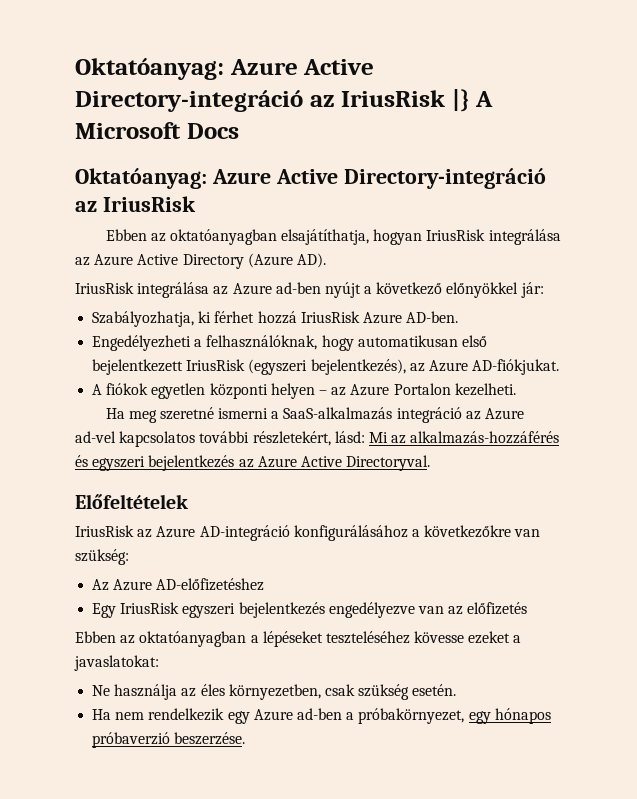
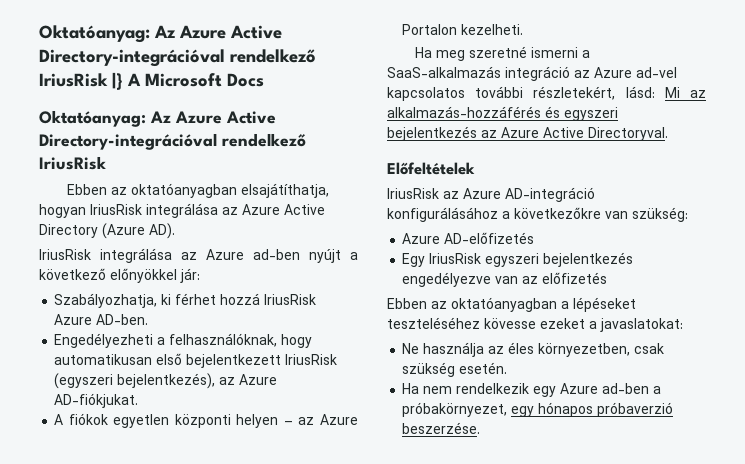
- Oktatóanyag: Azure Active Directory-integráció az IriusRisk |} A Microsoft Docs
- Oktatóanyag: Azure Active Directory-integráció az IriusRisk
+ Oktatóanyag: Az Azure Active Directory-integrációval rendelkező IriusRisk |} A Microsoft Docs
+ Oktatóanyag: Az Azure Active Directory-integrációval rendelkező IriusRisk
- Az Azure AD-előfizetéshez
+ Azure AD-előfizetés

